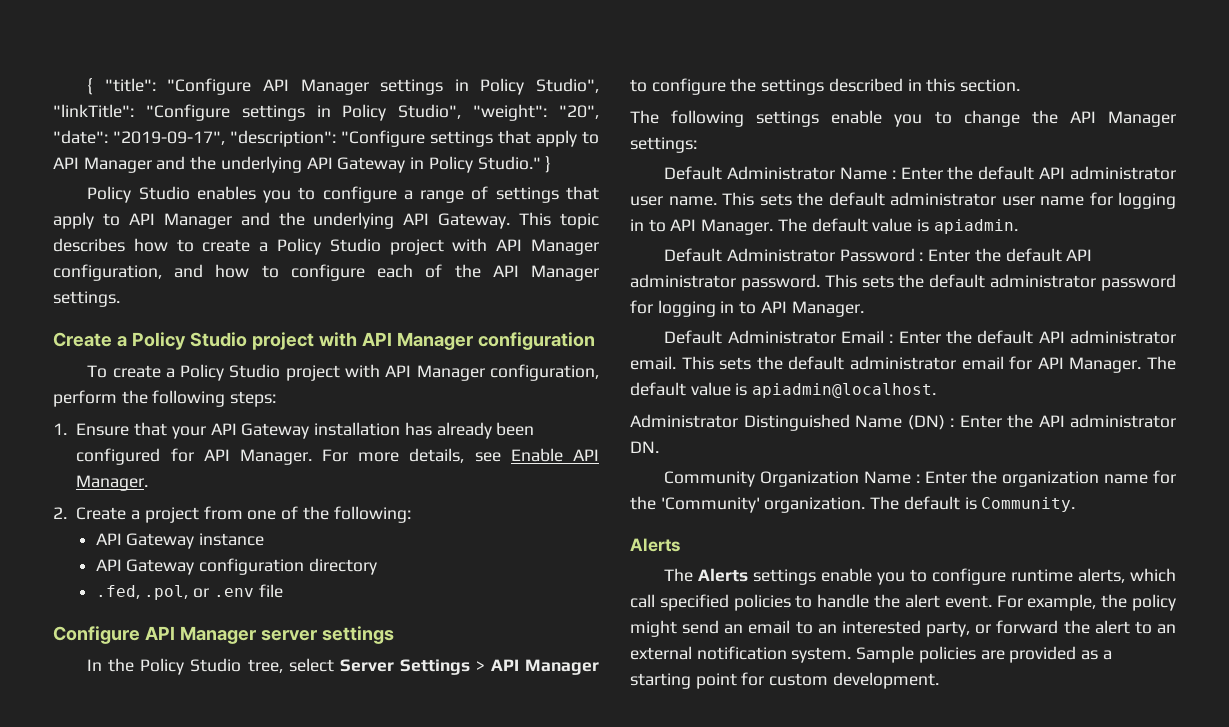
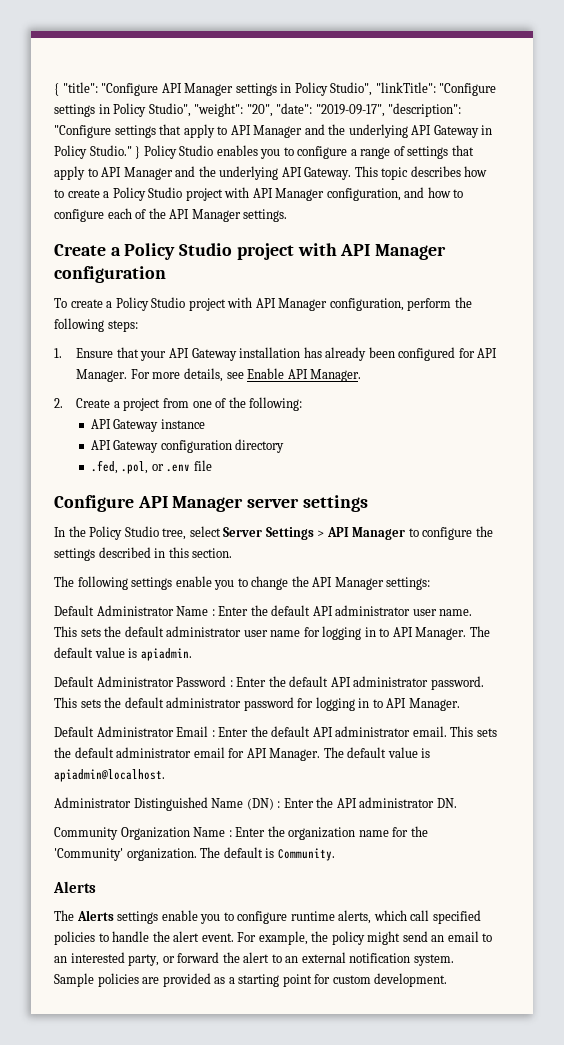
- }
- Policy Studio enables you to configure a range of settings that apply to API Manager and the underlying API Gateway.
+ } Policy Studio enables you to configure a range of settings that apply to API Manager and the underlying API Gateway.

